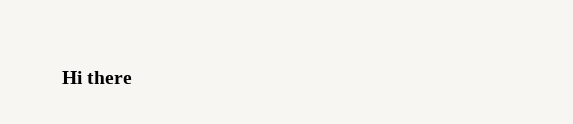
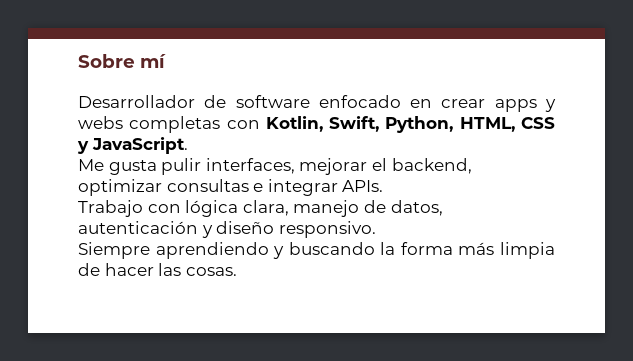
- Hi there
+ Sobre mí
+ Desarrollador de software enfocado en crear apps y webs completas con Kotlin, Swift, Python, HTML, CSS y JavaScript.
+ Me gusta pulir interfaces, mejorar el backend, optimizar consultas e integrar APIs.
+ Trabajo con lógica clara, manejo de datos, autenticación y diseño responsivo.
+ Siempre aprendiendo y buscando la forma más limpia de hacer las cosas.

